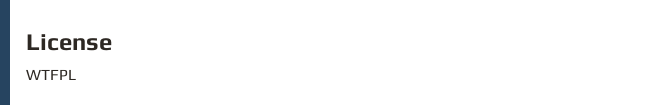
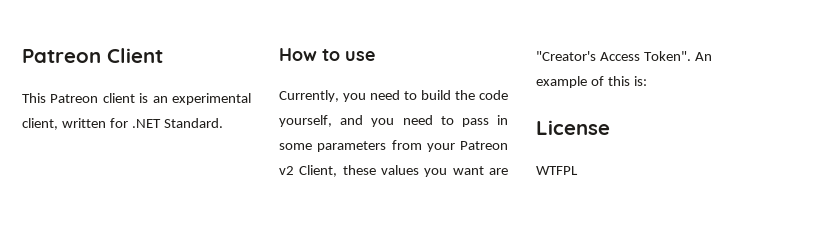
+ Patreon Client
+ This Patreon client is an experimental client, written for .NET Standard.
+ How to use
+ Currently, you need to build the code yourself, and you need to pass in some parameters from your Patreon v2 Client, these values you want are "Creator's Access Token". An example of this is:

